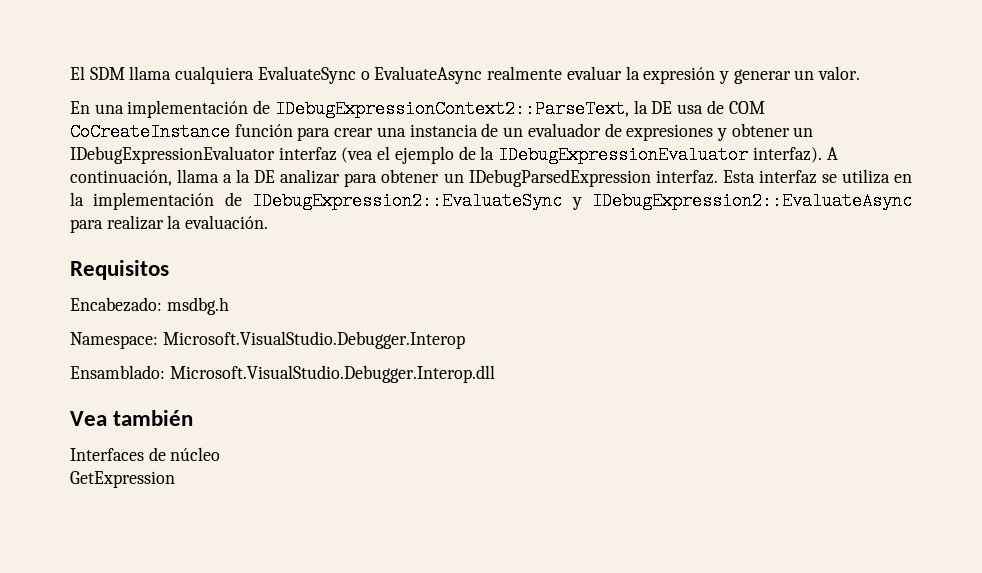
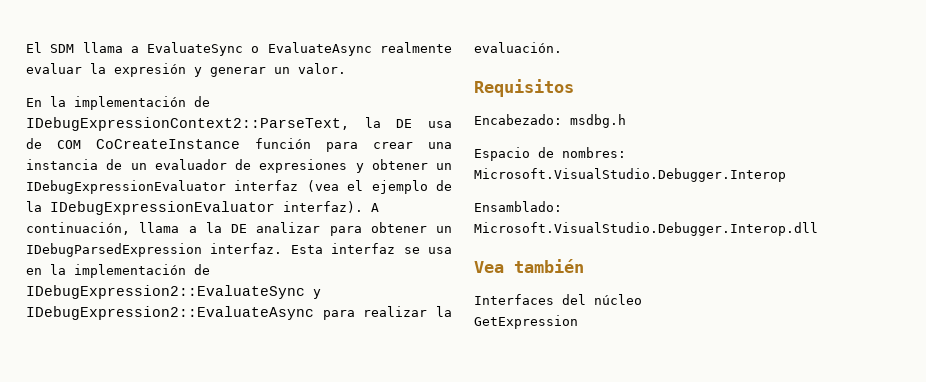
- El SDM llama cualquiera EvaluateSync o EvaluateAsync realmente evaluar la expresión y generar un valor.
+ El SDM llama a EvaluateSync o EvaluateAsync realmente evaluar la expresión y generar un valor.
- En una implementación de IDebugExpressionContext2::ParseText, la DE usa de COM CoCreateInstance función para crear una instancia de un evaluador de expresiones y obtener un IDebugExpressionEvaluator interfaz (vea el ejemplo de la IDebugExpressionEvaluator interfaz).
+ En la implementación de IDebugExpressionContext2::ParseText, la DE usa de COM CoCreateInstance función para crear una instancia de un evaluador de expresiones y obtener un IDebugExpressionEvaluator interfaz (vea el ejemplo de la IDebugExpressionEvaluator interfaz).
- Esta interfaz se utiliza en la implementación de IDebugExpression2::EvaluateSync y IDebugExpression2::EvaluateAsync para realizar la evaluación.
+ Esta interfaz se usa en la implementación de IDebugExpression2::EvaluateSync y IDebugExpression2::EvaluateAsync para realizar la evaluación.
- Namespace: Microsoft.VisualStudio.Debugger.Interop
+ Espacio de nombres: Microsoft.VisualStudio.Debugger.Interop
- Interfaces de núcleo
+ Interfaces del núcleo

